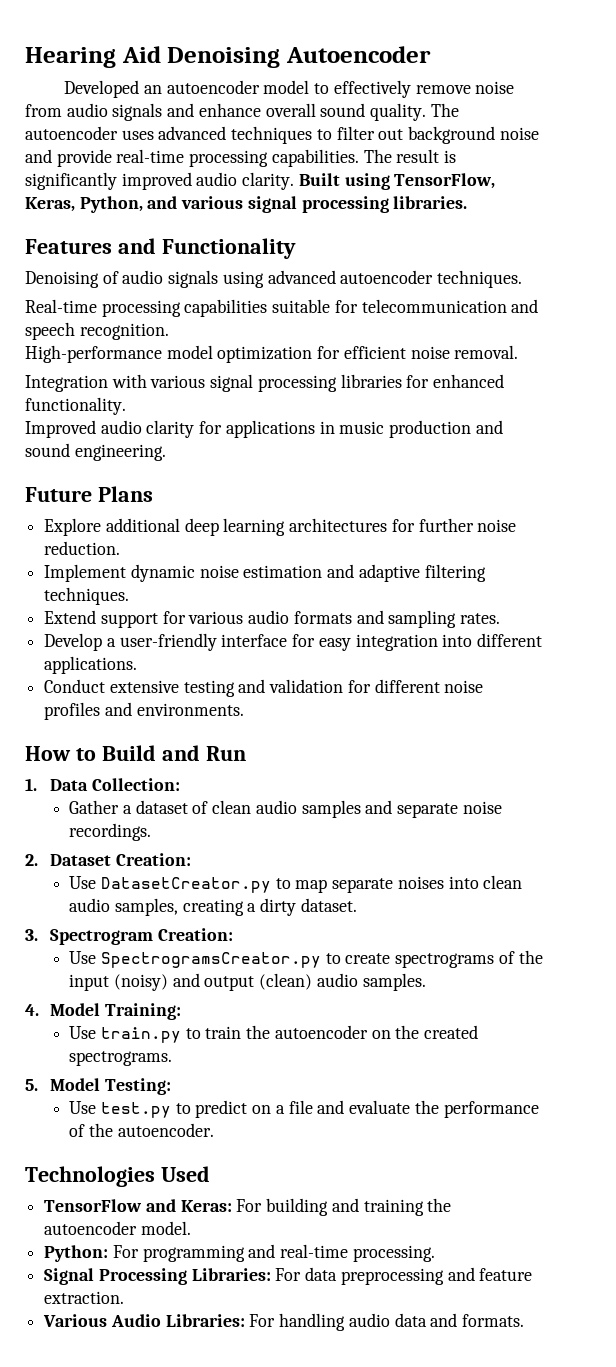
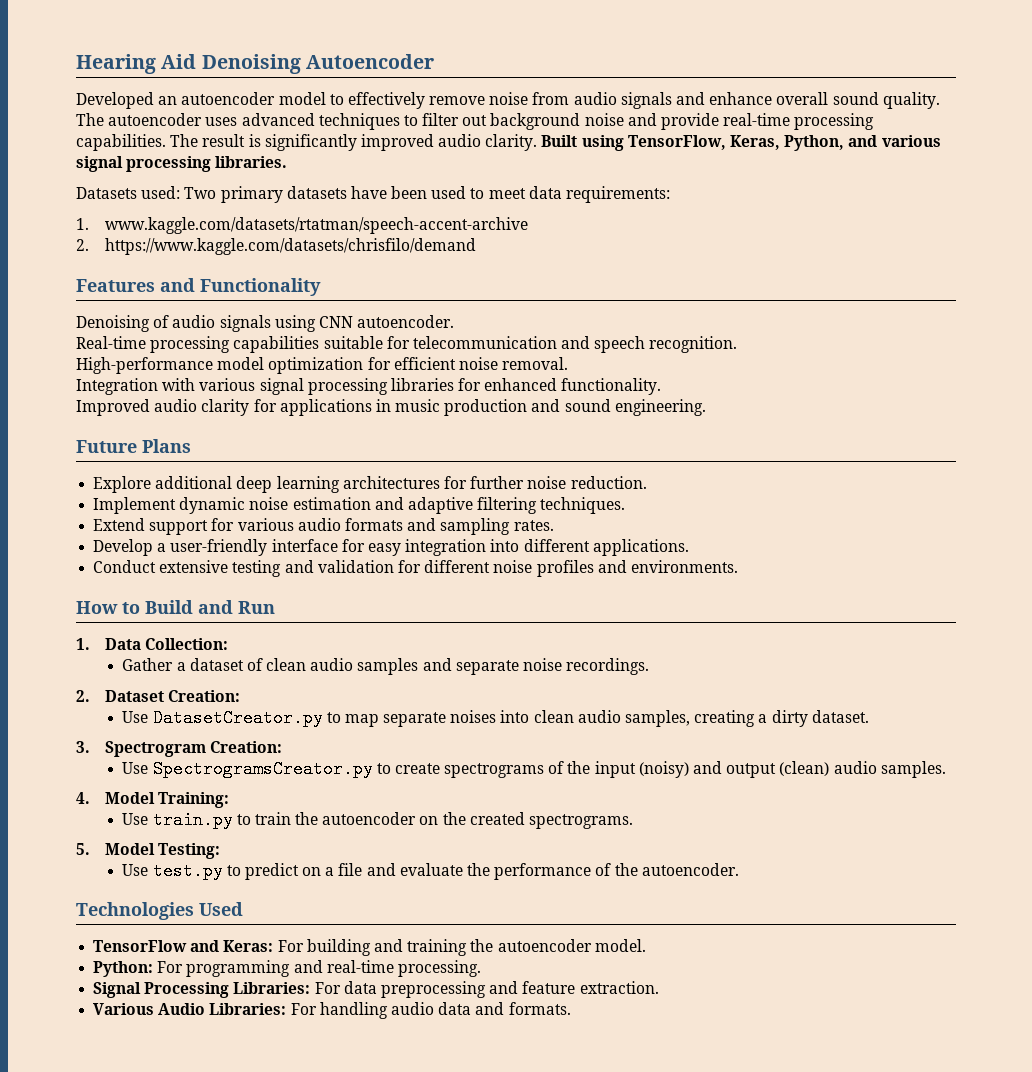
+ Datasets used: Two primary datasets have been used to meet data requirements:
+ 1. www.kaggle.com/datasets/rtatman/speech-accent-archive
+ 2. https://www.kaggle.com/datasets/chrisfilo/demand
- Denoising of audio signals using advanced autoencoder techniques.
+ Denoising of audio signals using CNN autoencoder.

